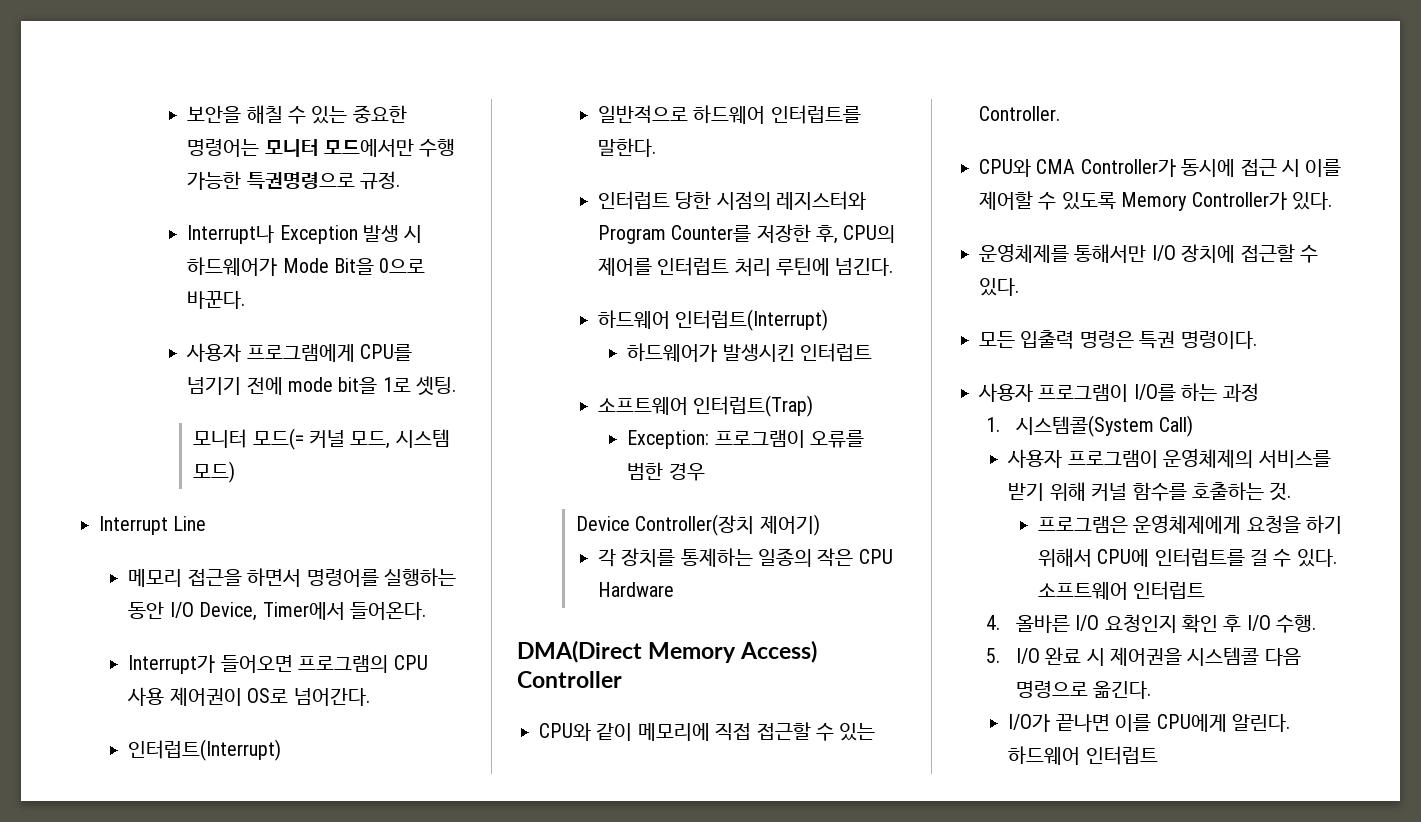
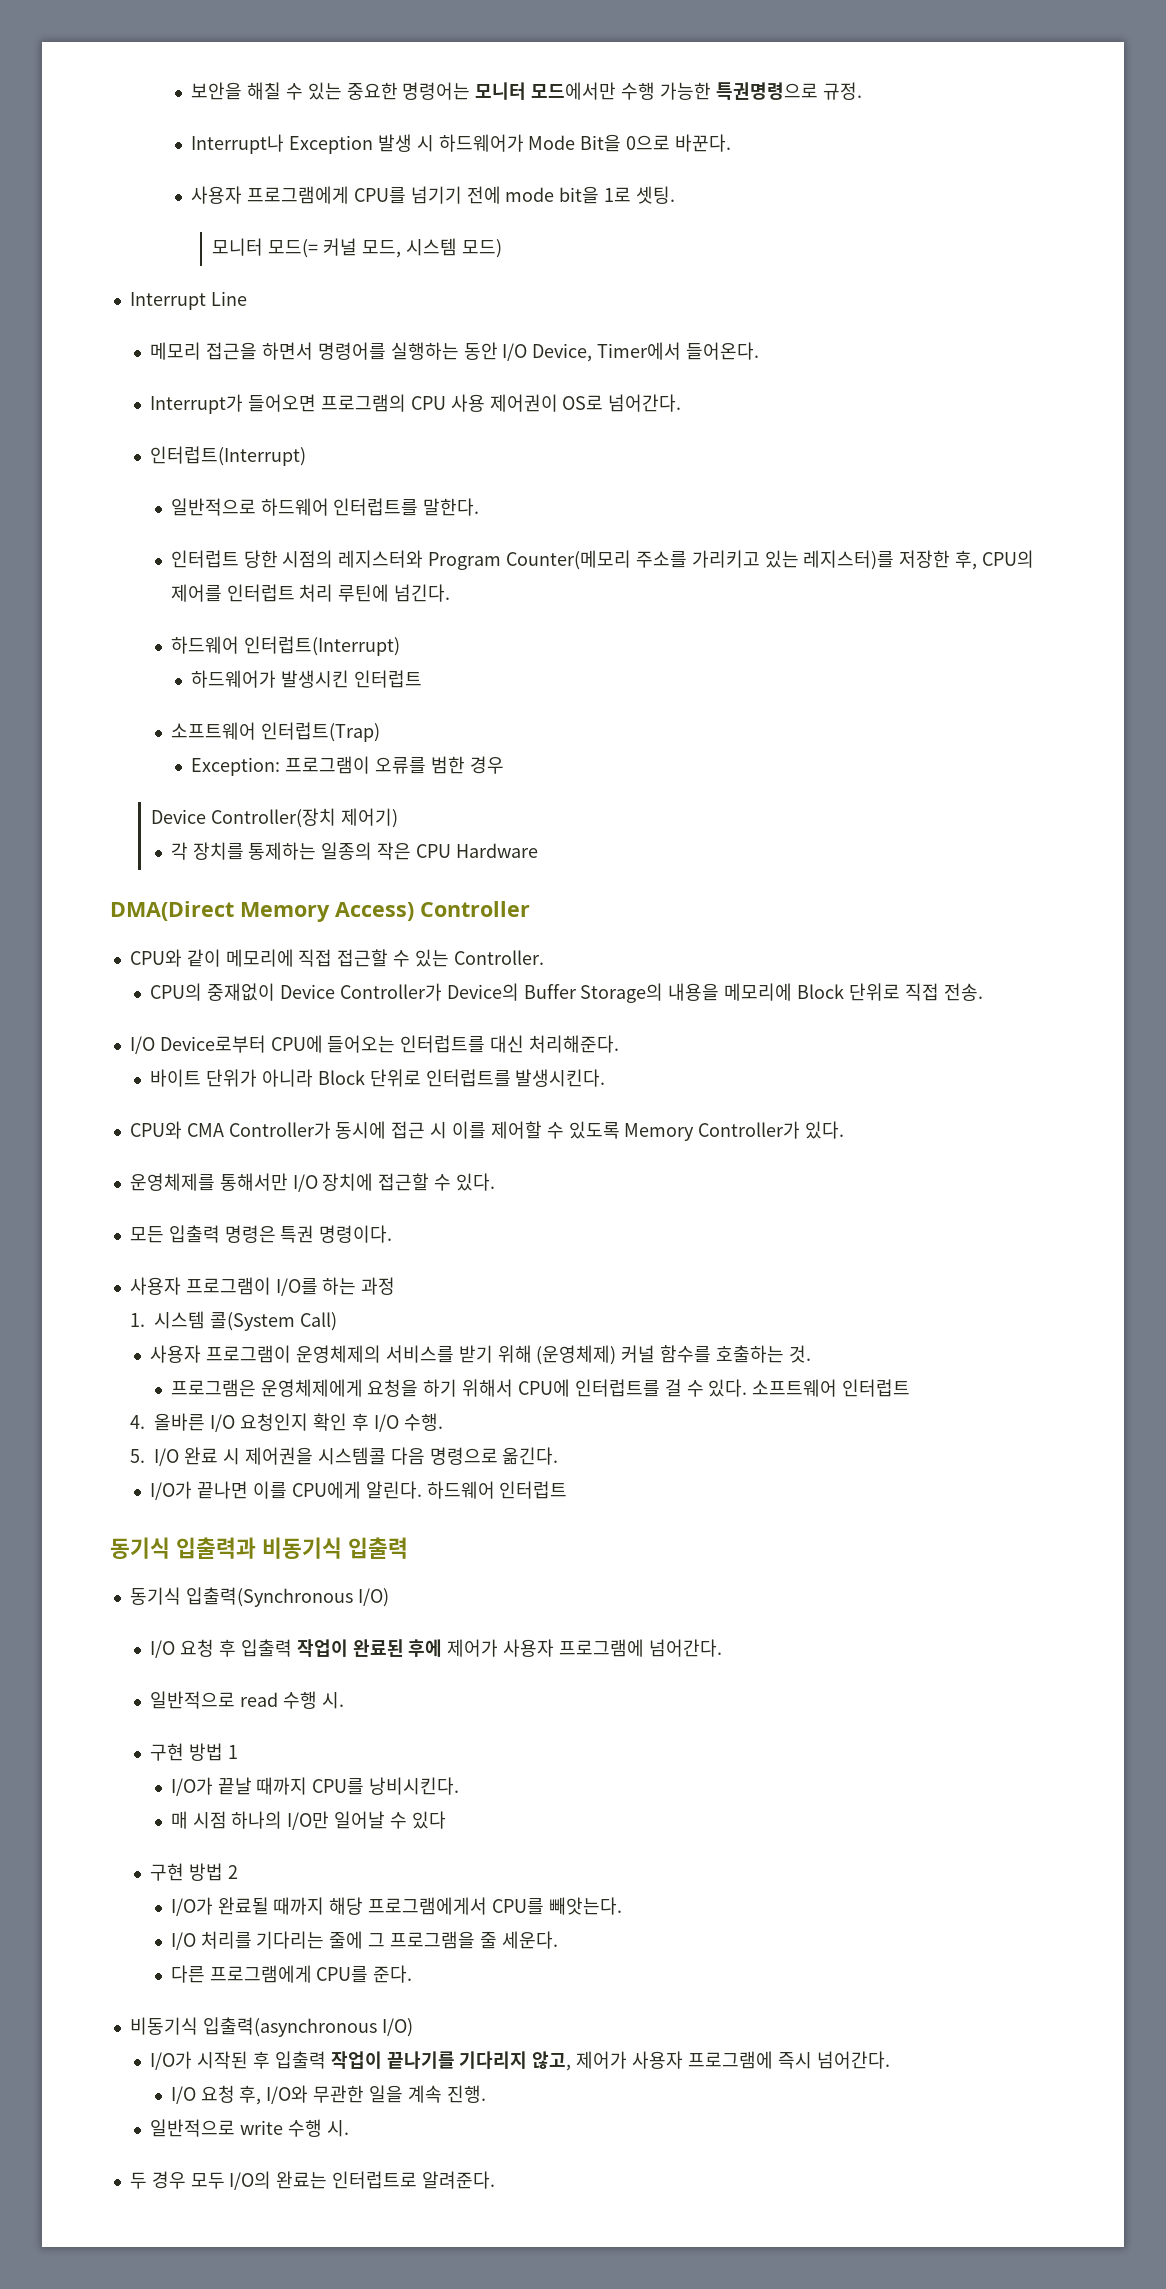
- 인터럽트 당한 시점의 레지스터와 Program Counter를 저장한 후, CPU의 제어를 인터럽트 처리 루틴에 넘긴다.
+ 인터럽트 당한 시점의 레지스터와 Program Counter(메모리 주소를 가리키고 있는 레지스터)를 저장한 후, CPU의 제어를 인터럽트 처리 루틴에 넘긴다.
+ CPU의 중재없이 Device Controller가 Device의 Buffer Storage의 내용을 메모리에 Block 단위로 직접 전송.
+ I/O Device로부터 CPU에 들어오는 인터럽트를 대신 처리해준다.
+ 바이트 단위가 아니라 Block 단위로 인터럽트를 발생시킨다.
- 1. 시스템콜(System Call)
+ 1. 시스템 콜(System Call)
- 사용자 프로그램이 운영체제의 서비스를 받기 위해 커널 함수를 호출하는 것.
+ 사용자 프로그램이 운영체제의 서비스를 받기 위해 (운영체제) 커널 함수를 호출하는 것.
+ 동기식 입출력과 비동기식 입출력
+ 동기식 입출력(Synchronous I/O)
+ I/O 요청 후 입출력 작업이 완료된 후에 제어가 사용자 프로그램에 넘어간다.
+ 일반적으로 read 수행 시.
+ 구현 방법 1
+ I/O가 끝날 때까지 CPU를 낭비시킨다.
+ 매 시점 하나의 I/O만 일어날 수 있다
+ 구현 방법 2
+ I/O가 완료될 때까지 해당 프로그램에게서 CPU를 빼앗는다.
+ I/O 처리를 기다리는 줄에 그 프로그램을 줄 세운다.
+ 다른 프로그램에게 CPU를 준다.
+ 비동기식 입출력(asynchronous I/O)
+ I/O가 시작된 후 입출력 작업이 끝나기를 기다리지 않고, 제어가 사용자 프로그램에 즉시 넘어간다.
+ I/O 요청 후, I/O와 무관한 일을 계속 진행.
+ 일반적으로 write 수행 시.
+ 두 경우 모두 I/O의 완료는 인터럽트로 알려준다.

